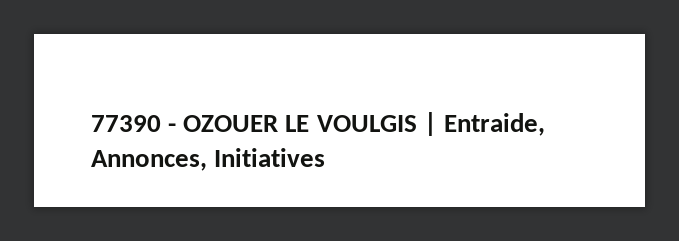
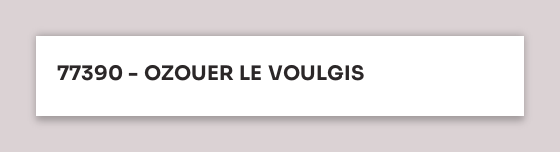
- 77390 - OZOUER LE VOULGIS | Entraide, Annonces, Initiatives
+ 77390 - OZOUER LE VOULGIS

